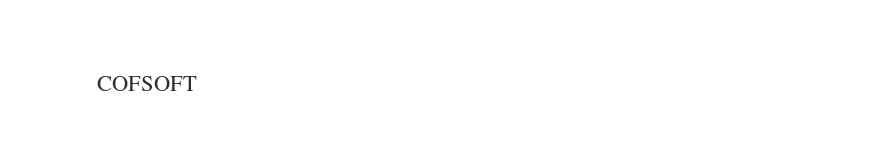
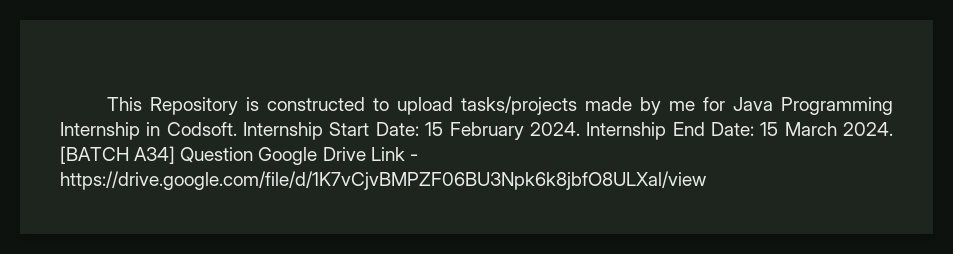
- COFSOFT
+ This Repository is constructed to upload tasks/projects made by me for Java Programming Internship in Codsoft. Internship Start Date: 15 February 2024. Internship End Date: 15 March 2024. [BATCH A34] Question Google Drive Link - https://drive.google.com/file/d/1K7vCjvBMPZF06BU3Npk6k8jbfO8ULXal/view

